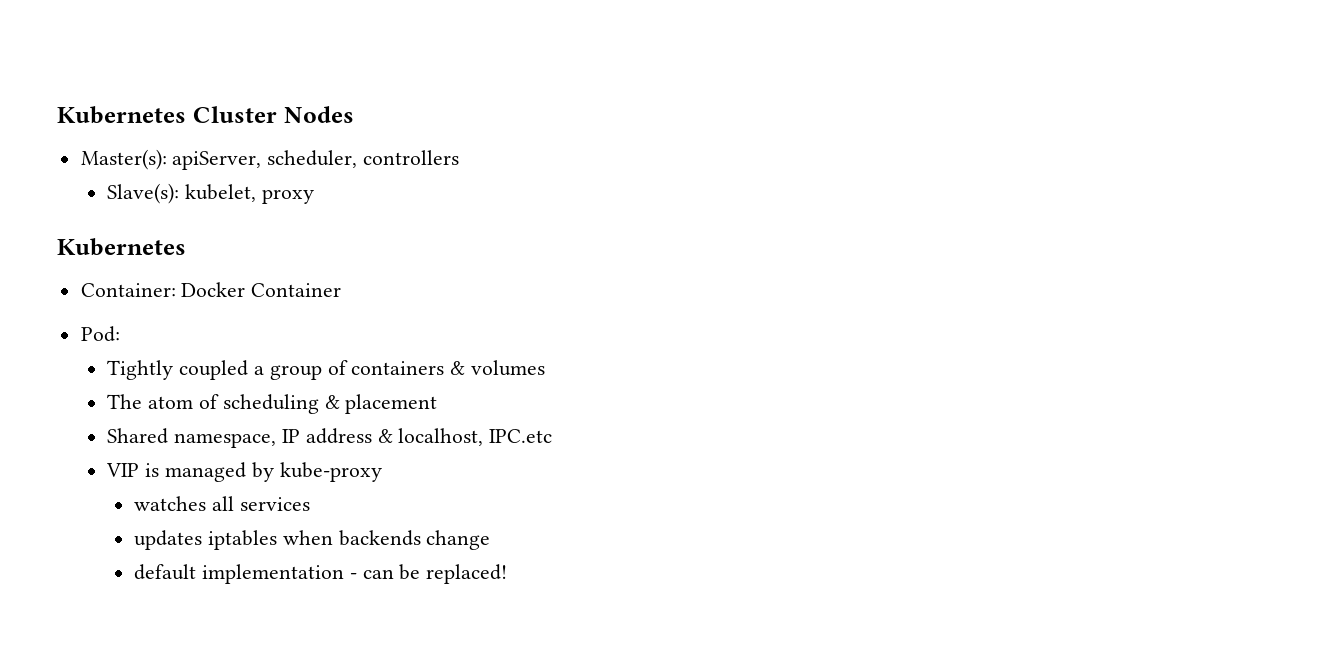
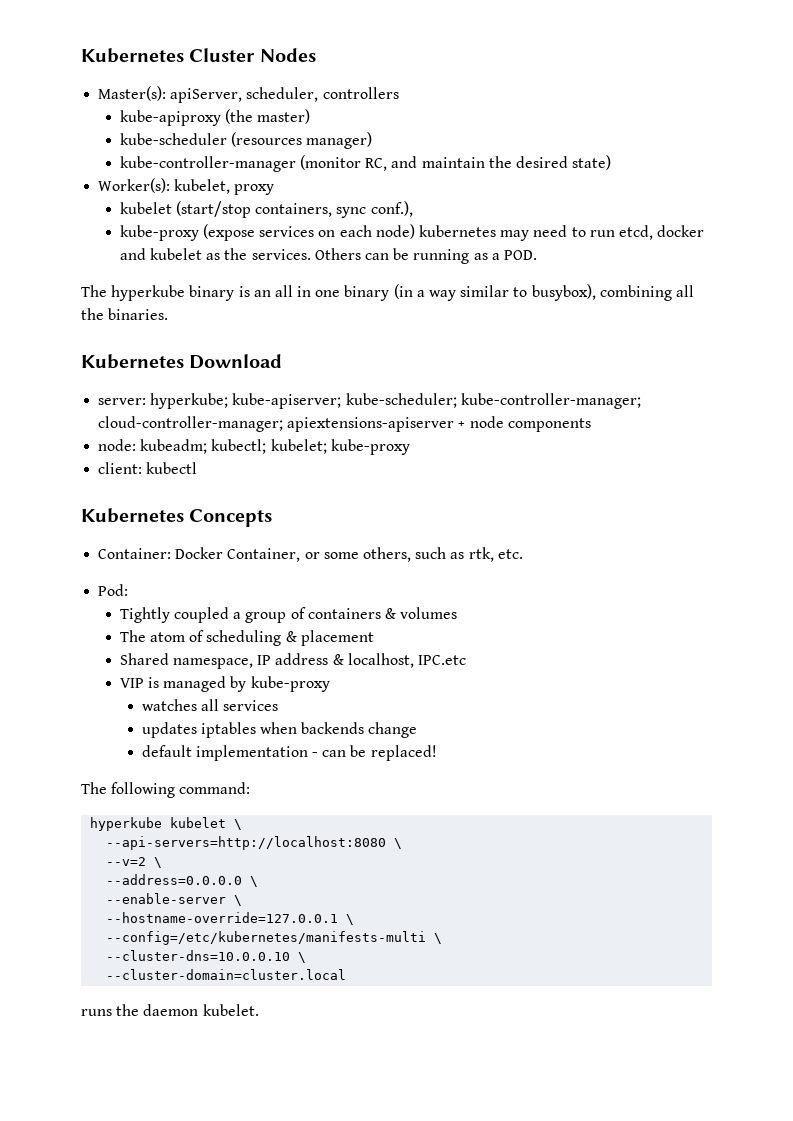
- Slave(s): kubelet, proxy
- Kubernetes
- Container: Docker Container
+ kube-apiproxy (the master)
+ kube-scheduler (resources manager)
+ kube-controller-manager (monitor RC, and maintain the desired state)
+ Worker(s): kubelet, proxy
+ kubelet (start/stop containers, sync conf.),
+ kube-proxy (expose services on each node) kubernetes may need to run etcd, docker and kubelet as the services. Others can be running as a POD.
+ The hyperkube binary is an all in one binary (in a way similar to busybox), combining all the binaries.
+ Kubernetes Download
+ server: hyperkube; kube-apiserver; kube-scheduler; kube-controller-manager; cloud-controller-manager; apiextensions-apiserver + node components
+ node: kubeadm; kubectl; kubelet; kube-proxy
+ client: kubectl
+ Kubernetes Concepts
+ Container: Docker Container, or some others, such as rtk, etc.
+ The following command:
+ hyperkube kubelet \
+ --api-servers=http://localhost:8080 \
+ --v=2 \
+ --address=0.0.0.0 \
+ --enable-server \
+ --hostname-override=127.0.0.1 \
+ --config=/etc/kubernetes/manifests-multi \
+ --cluster-dns=10.0.0.10 \
+ --cluster-domain=cluster.local
+ runs the daemon kubelet.

